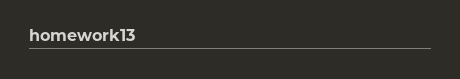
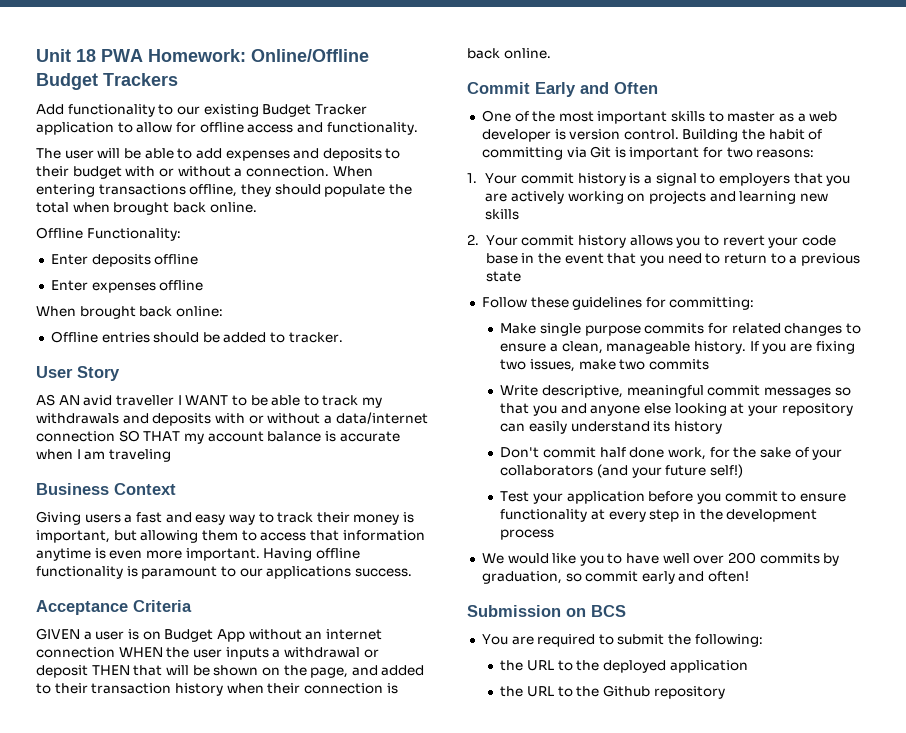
- homework13
+ Unit 18 PWA Homework: Online/Offline Budget Trackers
+ Add functionality to our existing Budget Tracker application to allow for offline access and functionality.
+ The user will be able to add expenses and deposits to their budget with or without a connection. When entering transactions offline, they should populate the total when brought back online.
+ Offline Functionality:
+ Enter deposits offline
+ Enter expenses offline
+ When brought back online:
+ Offline entries should be added to tracker.
+ User Story
+ AS AN avid traveller I WANT to be able to track my withdrawals and deposits with or without a data/internet connection SO THAT my account balance is accurate when I am traveling
+ Business Context
+ Giving users a fast and easy way to track their money is important, but allowing them to access that information anytime is even more important. Having offline functionality is paramount to our applications success.
+ Acceptance Criteria
+ GIVEN a user is on Budget App without an internet connection WHEN the user inputs a withdrawal or deposit THEN that will be shown on the page, and added to their transaction history when their connection is back online.
+ Commit Early and Often
+ One of the most important skills to master as a web developer is version control. Building the habit of committing via Git is important for two reasons:
+ 1. Your commit history is a signal to employers that you are actively working on projects and learning new skills
+ 2. Your commit history allows you to revert your code base in the event that you need to return to a previous state
+ Follow these guidelines for committing:
+ Make single purpose commits for related changes to ensure a clean, manageable history. If you are fixing two issues, make two commits
+ Write descriptive, meaningful commit messages so that you and anyone else looking at your repository can easily understand its history
+ Don't commit half done work, for the sake of your collaborators (and your future self!)
+ Test your application before you commit to ensure functionality at every step in the development process
+ We would like you to have well over 200 commits by graduation, so commit early and often!
+ Submission on BCS
+ You are required to submit the following:
+ the URL to the deployed application
+ the URL to the Github repository

